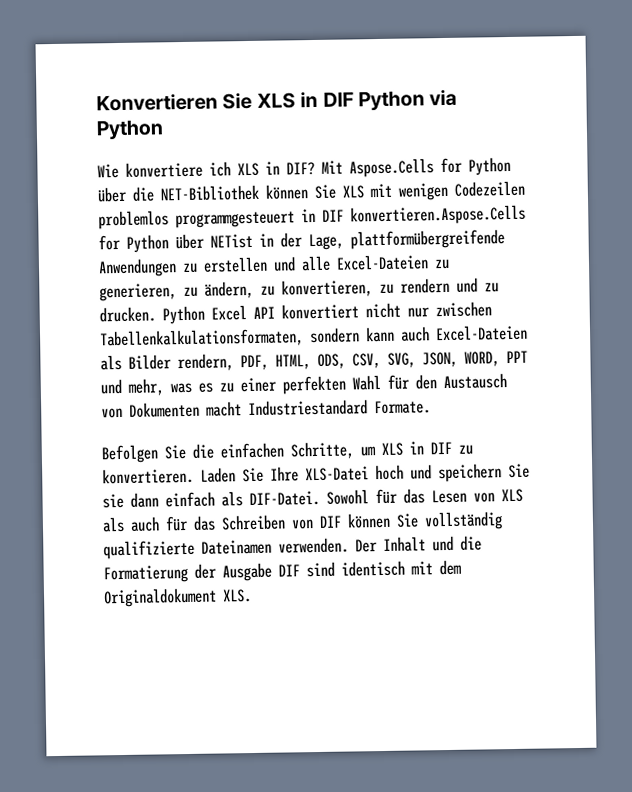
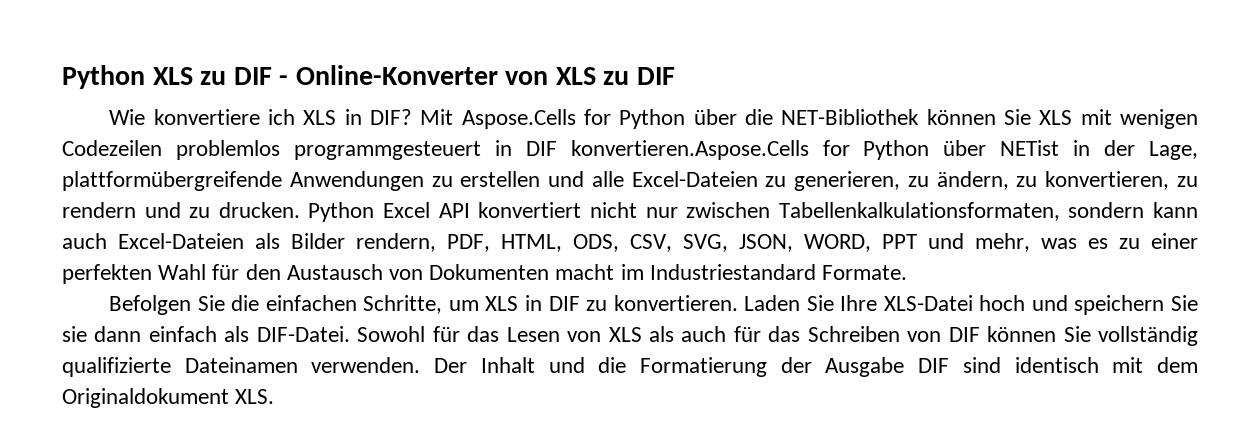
- Konvertieren Sie XLS in DIF Python via Python
+ Python XLS zu DIF - Online-Konverter von XLS zu DIF
- Python Excel API konvertiert nicht nur zwischen Tabellenkalkulationsformaten, sondern kann auch Excel-Dateien als Bilder rendern, PDF, HTML, ODS, CSV, SVG, JSON, WORD, PPT und mehr, was es zu einer perfekten Wahl für den Austausch von Dokumenten macht Industriestandard Formate.
+ Python Excel API konvertiert nicht nur zwischen Tabellenkalkulationsformaten, sondern kann auch Excel-Dateien als Bilder rendern, PDF, HTML, ODS, CSV, SVG, JSON, WORD, PPT und mehr, was es zu einer perfekten Wahl für den Austausch von Dokumenten macht im Industriestandard Formate.

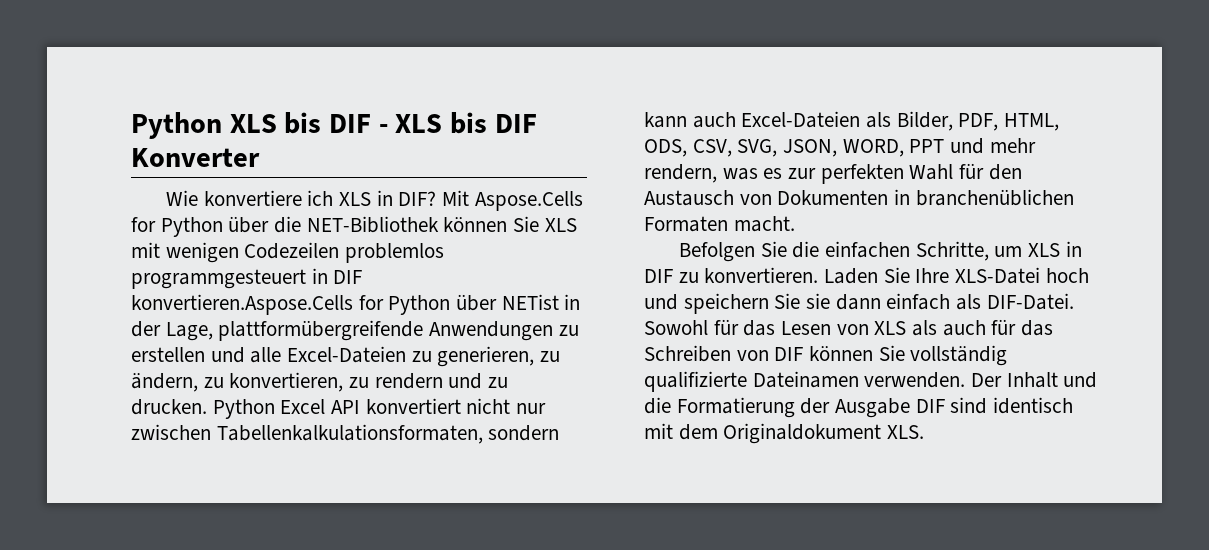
- Python XLS zu DIF - Online-Konverter von XLS zu DIF
+ Python XLS bis DIF - XLS bis DIF Konverter
- Python Excel API konvertiert nicht nur zwischen Tabellenkalkulationsformaten, sondern kann auch Excel-Dateien als Bilder rendern, PDF, HTML, ODS, CSV, SVG, JSON, WORD, PPT und mehr, was es zu einer perfekten Wahl für den Austausch von Dokumenten macht im Industriestandard Formate.
+ Python Excel API konvertiert nicht nur zwischen Tabellenkalkulationsformaten, sondern kann auch Excel-Dateien als Bilder, PDF, HTML, ODS, CSV, SVG, JSON, WORD, PPT und mehr rendern, was es zur perfekten Wahl für den Austausch von Dokumenten in branchenüblichen Formaten macht.

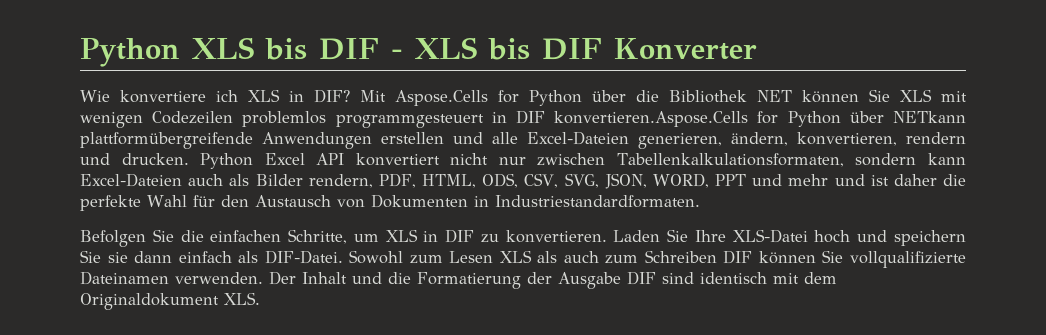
- Mit Aspose.Cells for Python über die NET-Bibliothek können Sie XLS mit wenigen Codezeilen problemlos programmgesteuert in DIF konvertieren.Aspose.Cells for Python über NETist in der Lage, plattformübergreifende Anwendungen zu erstellen und alle Excel-Dateien zu generieren, zu ändern, zu konvertieren, zu rendern und zu drucken.
+ Mit Aspose.Cells for Python über die Bibliothek NET können Sie XLS mit wenigen Codezeilen problemlos programmgesteuert in DIF konvertieren.Aspose.Cells for Python über NETkann plattformübergreifende Anwendungen erstellen und alle Excel-Dateien generieren, ändern, konvertieren, rendern und drucken.
- Python Excel API konvertiert nicht nur zwischen Tabellenkalkulationsformaten, sondern kann auch Excel-Dateien als Bilder, PDF, HTML, ODS, CSV, SVG, JSON, WORD, PPT und mehr rendern, was es zur perfekten Wahl für den Austausch von Dokumenten in branchenüblichen Formaten macht.
+ Python Excel API konvertiert nicht nur zwischen Tabellenkalkulationsformaten, sondern kann Excel-Dateien auch als Bilder rendern, PDF, HTML, ODS, CSV, SVG, JSON, WORD, PPT und mehr und ist daher die perfekte Wahl für den Austausch von Dokumenten in Industriestandardformaten.
- Sowohl für das Lesen von XLS als auch für das Schreiben von DIF können Sie vollständig qualifizierte Dateinamen verwenden.
+ Sowohl zum Lesen XLS als auch zum Schreiben DIF können Sie vollqualifizierte Dateinamen verwenden.

